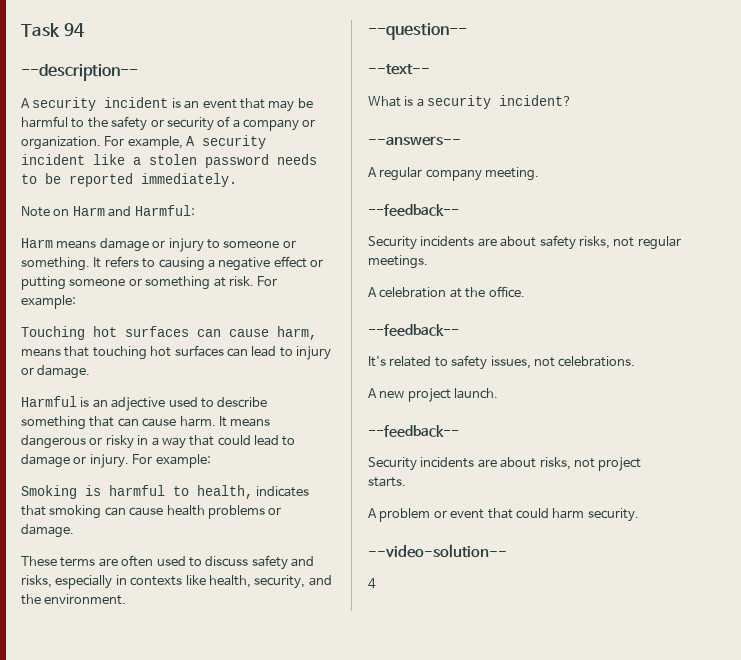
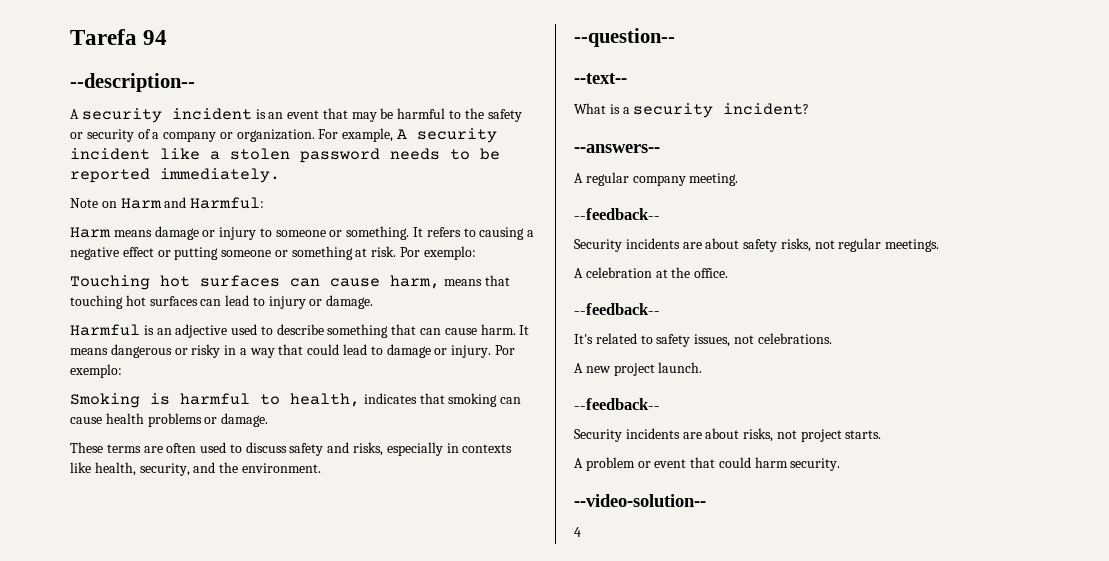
- Task 94
+ Tarefa 94
- It refers to causing a negative effect or putting someone or something at risk. For example:
+ It refers to causing a negative effect or putting someone or something at risk. Por exemplo:
- It means dangerous or risky in a way that could lead to damage or injury. For example:
+ It means dangerous or risky in a way that could lead to damage or injury. Por exemplo:

